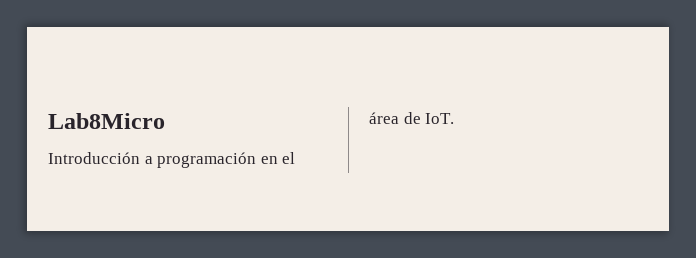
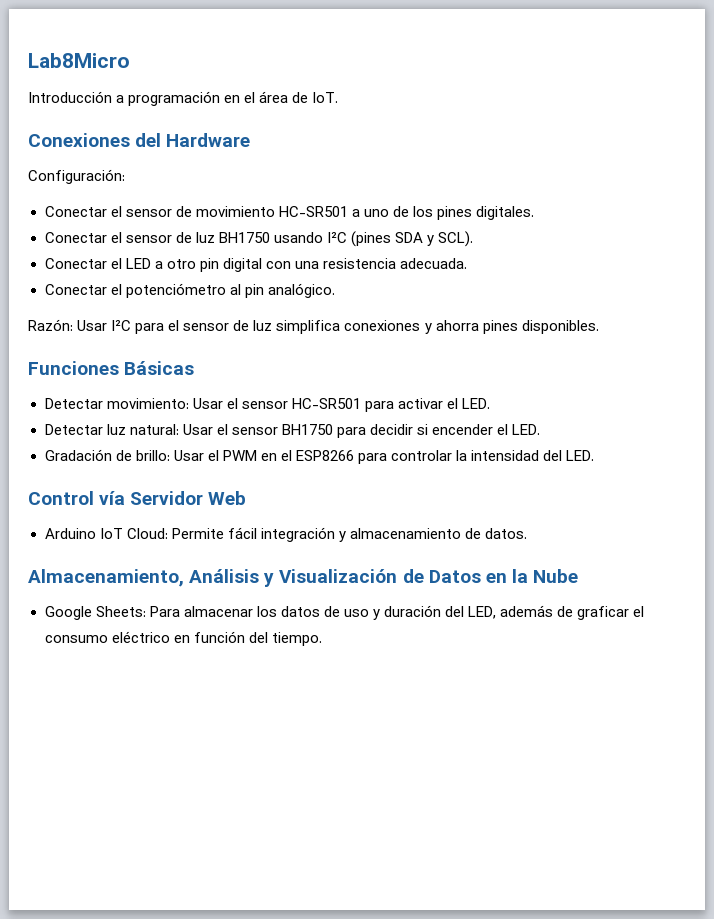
+ Conexiones del Hardware
+ Configuración:
+ Conectar el sensor de movimiento HC-SR501 a uno de los pines digitales.
+ Conectar el sensor de luz BH1750 usando I²C (pines SDA y SCL).
+ Conectar el LED a otro pin digital con una resistencia adecuada.
+ Conectar el potenciómetro al pin analógico.
+ Razón: Usar I²C para el sensor de luz simplifica conexiones y ahorra pines disponibles.
+ Funciones Básicas
+ Detectar movimiento: Usar el sensor HC-SR501 para activar el LED.
+ Detectar luz natural: Usar el sensor BH1750 para decidir si encender el LED.
+ Gradación de brillo: Usar el PWM en el ESP8266 para controlar la intensidad del LED.
+ Control vía Servidor Web
+ Arduino IoT Cloud: Permite fácil integración y almacenamiento de datos.
+ Almacenamiento, Análisis y Visualización de Datos en la Nube
+ Google Sheets: Para almacenar los datos de uso y duración del LED, además de graficar el consumo eléctrico en función del tiempo.

